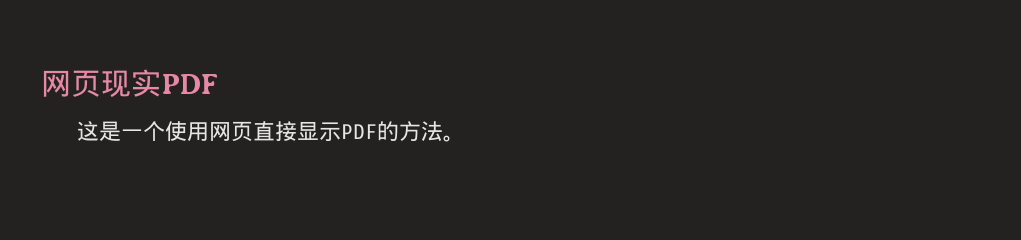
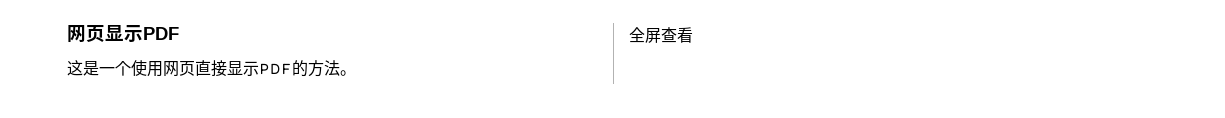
- 网页现实PDF
+ 网页显示PDF
+ 全屏查看

